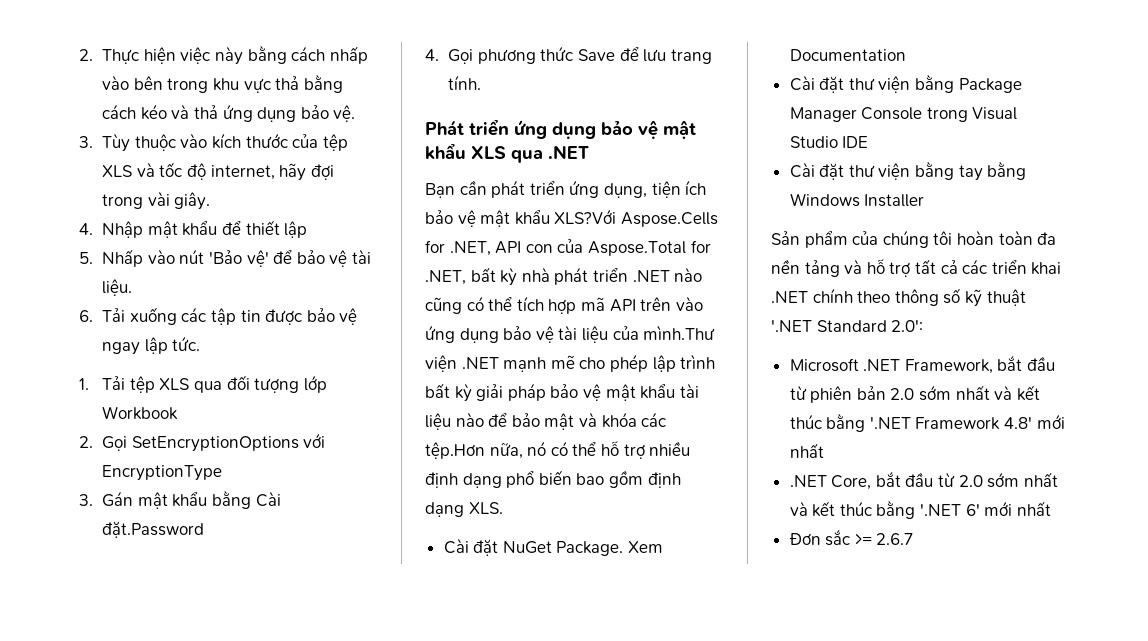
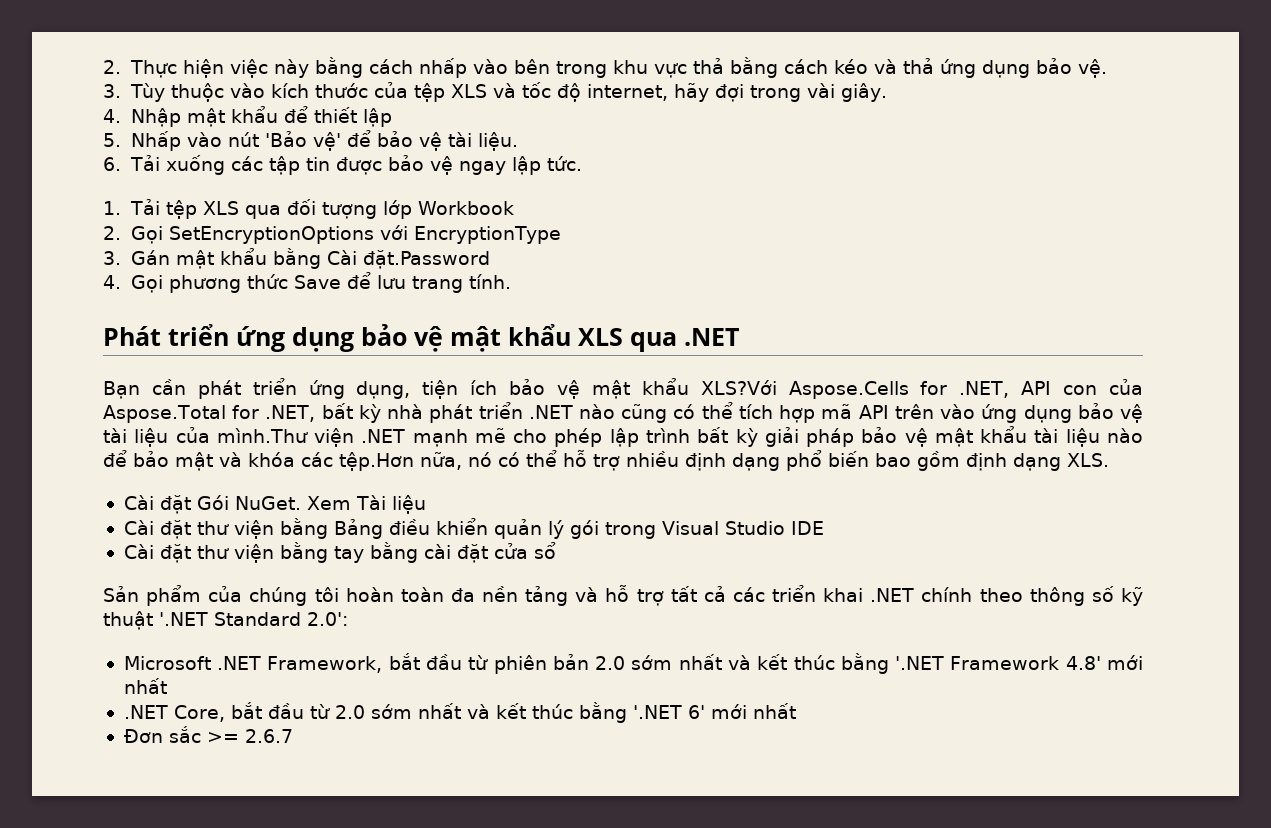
- Cài đặt NuGet Package. Xem Documentation
- Cài đặt thư viện bằng Package Manager Console trong Visual Studio IDE
+ Cài đặt Gói NuGet. Xem Tài liệu
+ Cài đặt thư viện bằng Bảng điều khiển quản lý gói trong Visual Studio IDE
- Cài đặt thư viện bằng tay bằng Windows Installer
+ Cài đặt thư viện bằng tay bằng cài đặt cửa sổ

